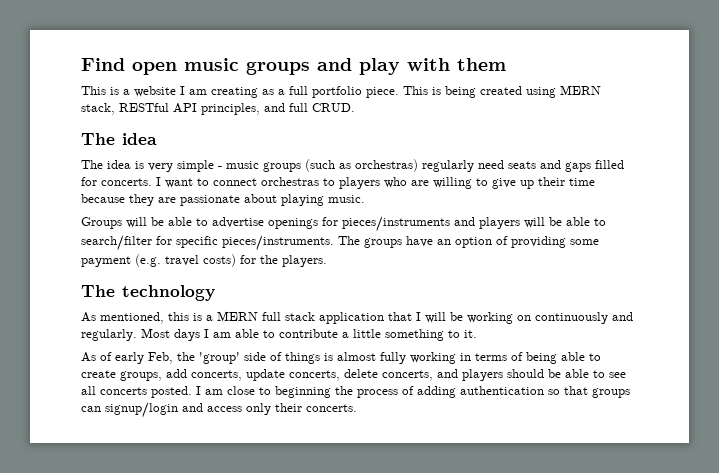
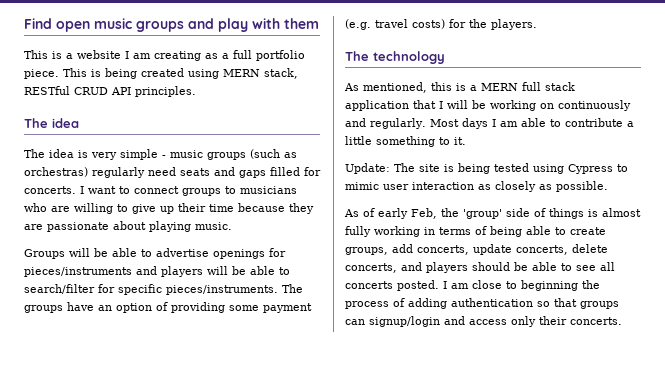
- This is being created using MERN stack, RESTful API principles, and full CRUD.
+ This is being created using MERN stack, RESTful CRUD API principles.
- I want to connect orchestras to players who are willing to give up their time because they are passionate about playing music.
+ I want to connect groups to musicians who are willing to give up their time because they are passionate about playing music.
+ Update: The site is being tested using Cypress to mimic user interaction as closely as possible.

